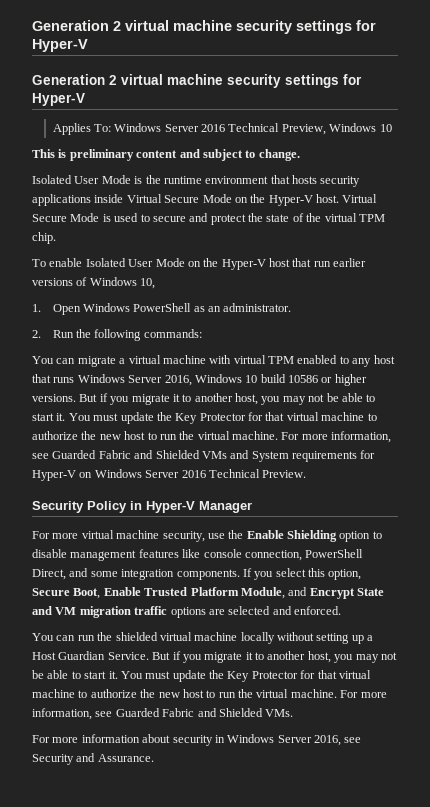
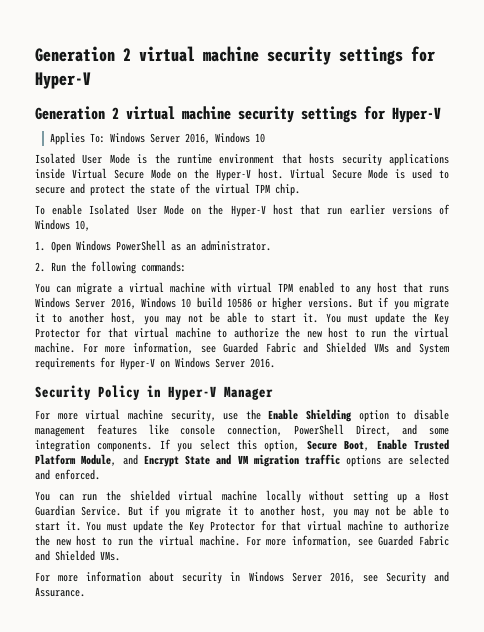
- Applies To: Windows Server 2016 Technical Preview, Windows 10
- This is preliminary content and subject to change.
+ Applies To: Windows Server 2016, Windows 10
- For more information, see Guarded Fabric and Shielded VMs and System requirements for Hyper-V on Windows Server 2016 Technical Preview.
+ For more information, see Guarded Fabric and Shielded VMs and System requirements for Hyper-V on Windows Server 2016.

